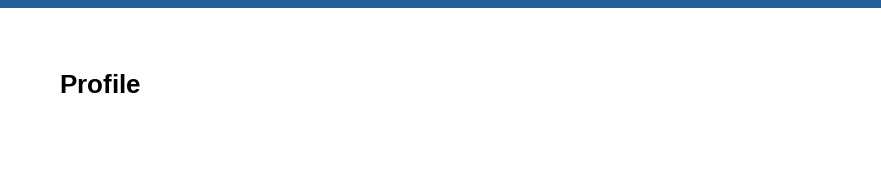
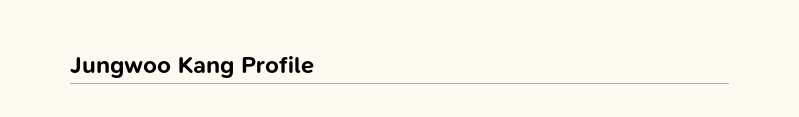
- Profile
+ Jungwoo Kang Profile

